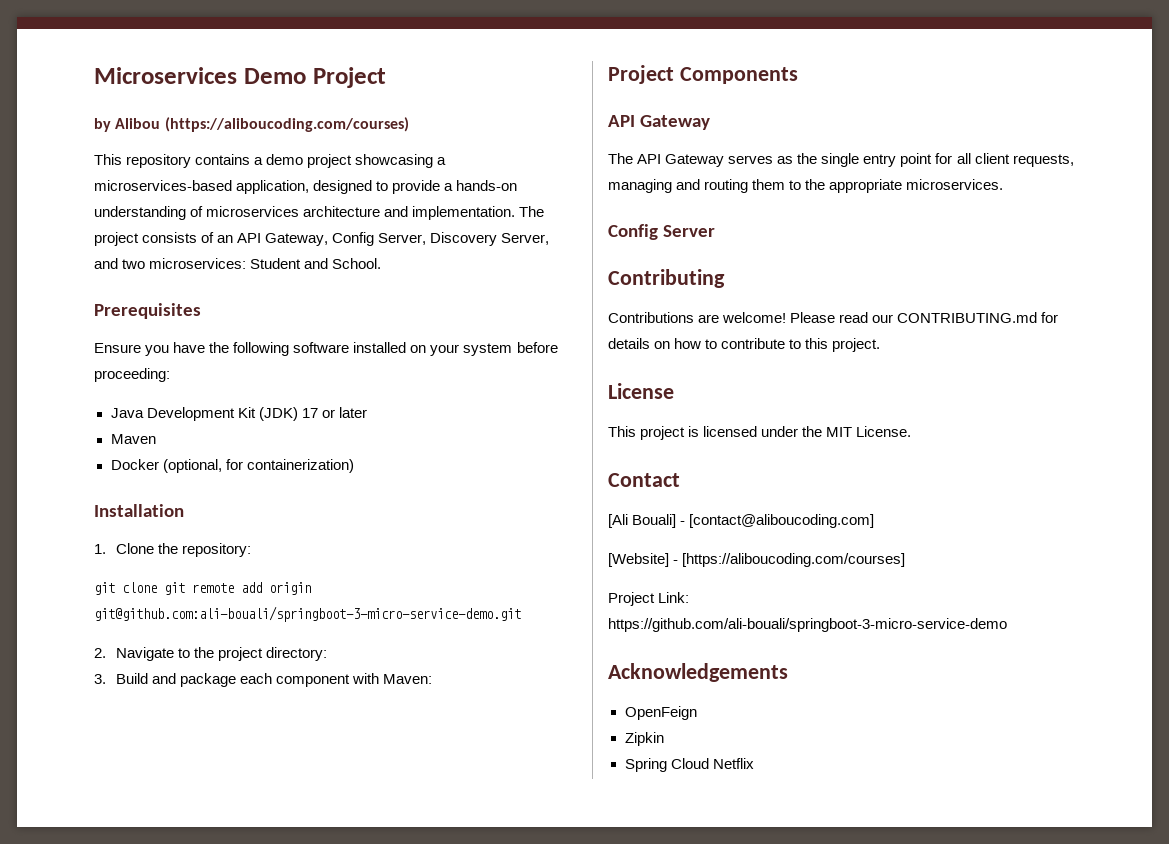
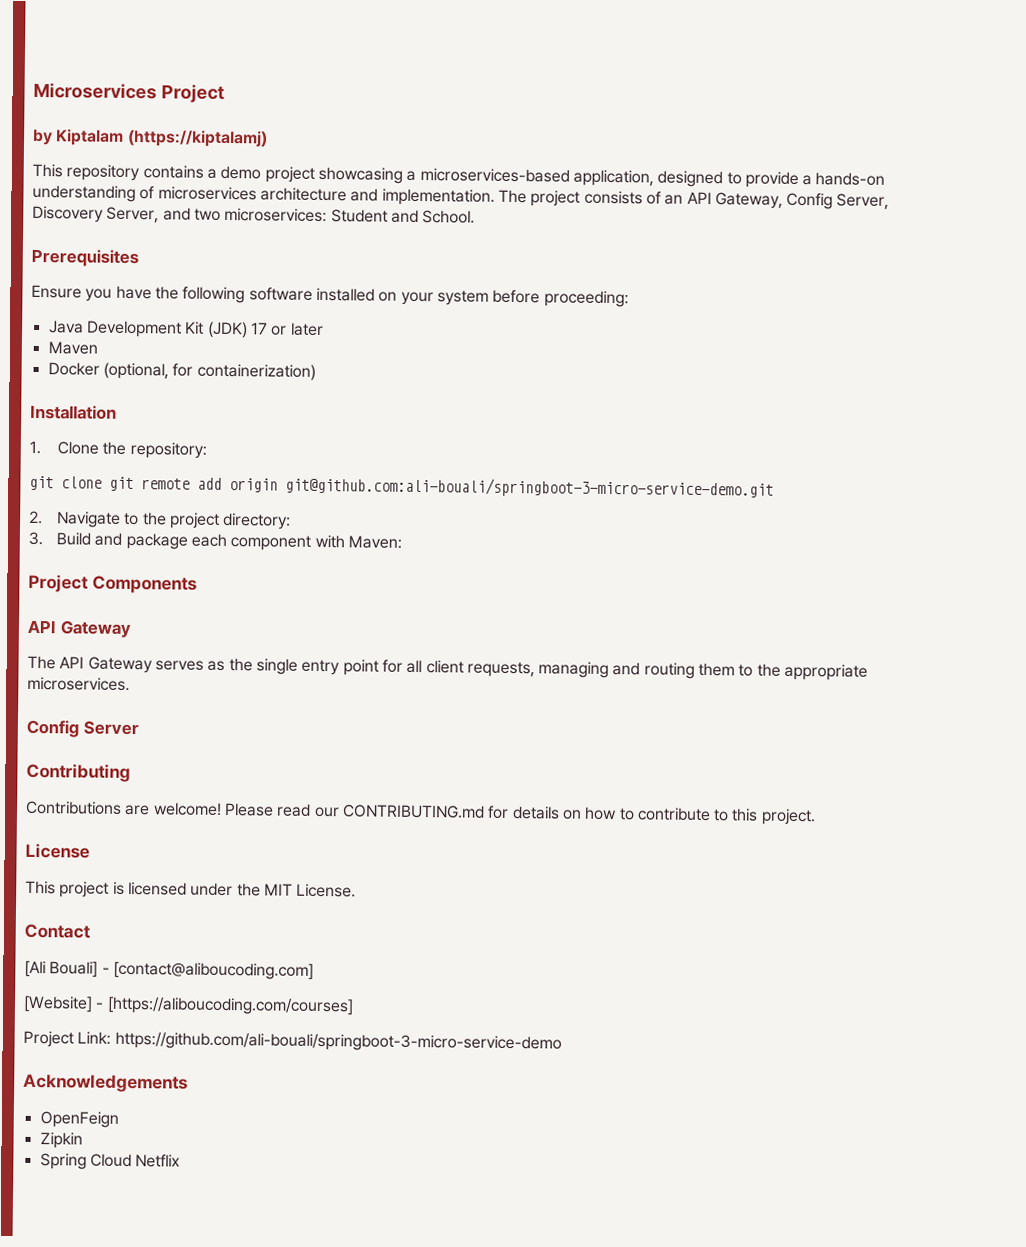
- Microservices Demo Project
+ Microservices Project
- by Alibou (https://aliboucoding.com/courses)
+ by Kiptalam (https://kiptalamj)

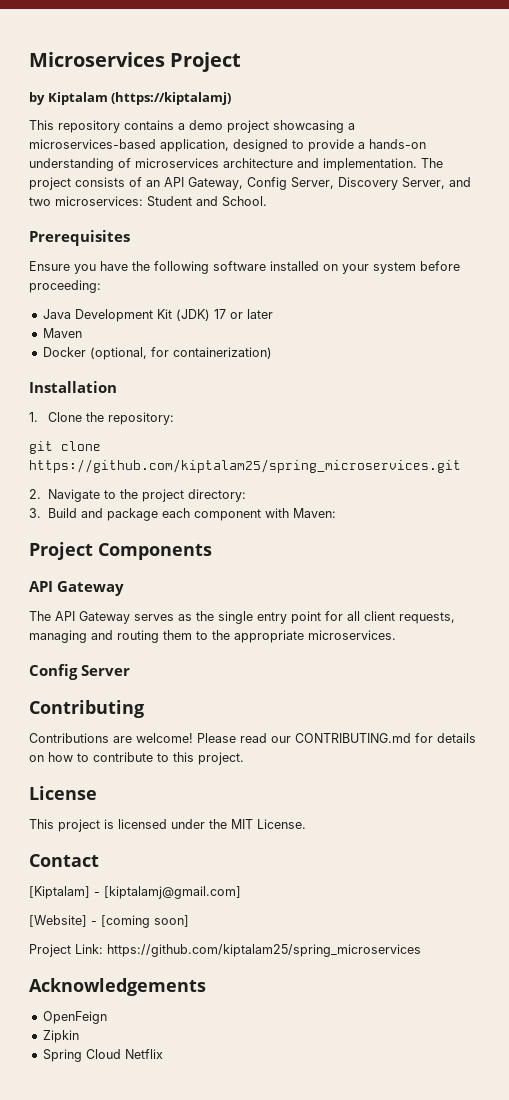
- git clone git remote add origin git@github.com:ali-bouali/springboot-3-micro-service-demo.git
+ git clone https://github.com/kiptalam25/spring_microservices.git
- [Ali Bouali] - [contact@aliboucoding.com]
+ [Kiptalam] - [kiptalamj@gmail.com]
- [Website] - [https://aliboucoding.com/courses]
+ [Website] - [coming soon]
- Project Link: https://github.com/ali-bouali/springboot-3-micro-service-demo
+ Project Link: https://github.com/kiptalam25/spring_microservices

